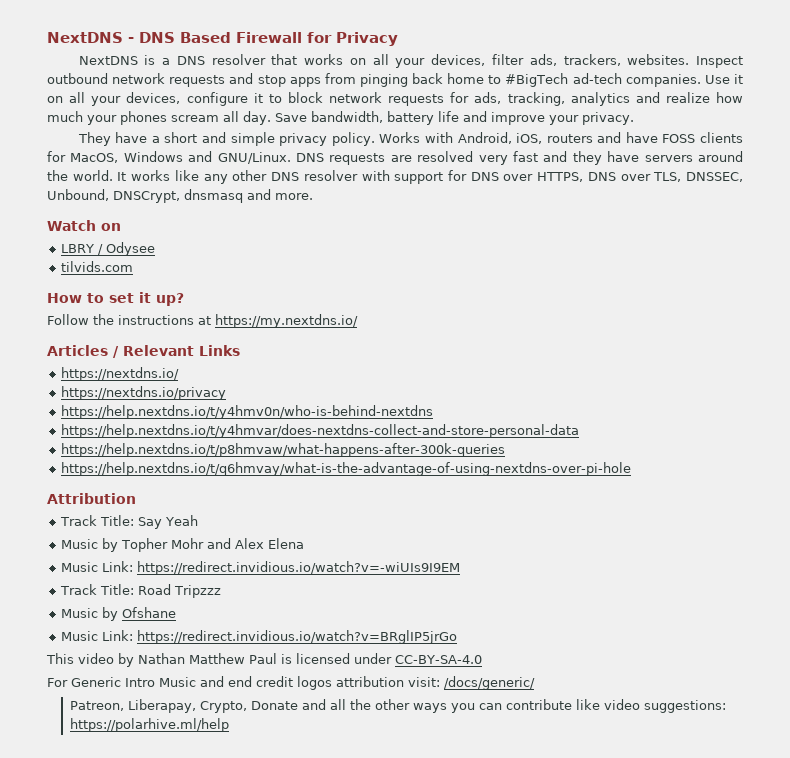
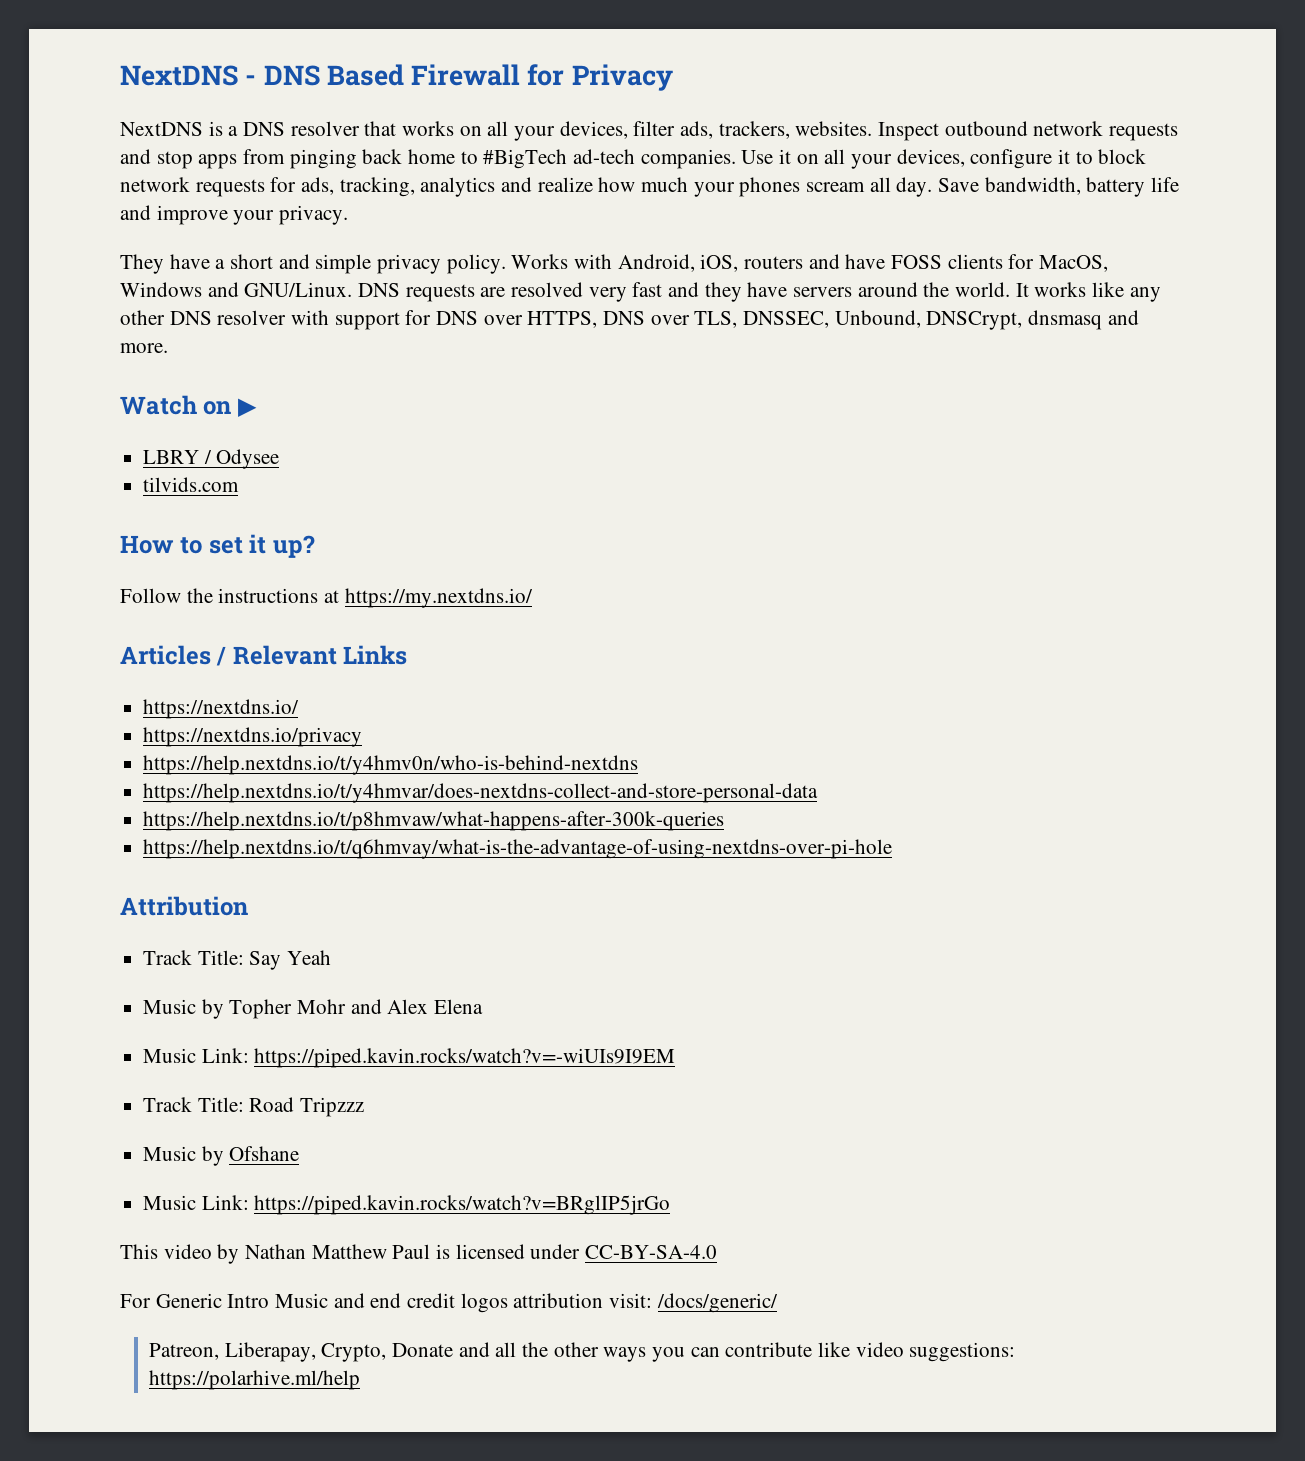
- Watch on
+ Watch on ▶
- Music Link: https://redirect.invidious.io/watch?v=-wiUIs9I9EM
+ Music Link: https://piped.kavin.rocks/watch?v=-wiUIs9I9EM
- Music Link: https://redirect.invidious.io/watch?v=BRglIP5jrGo
+ Music Link: https://piped.kavin.rocks/watch?v=BRglIP5jrGo

